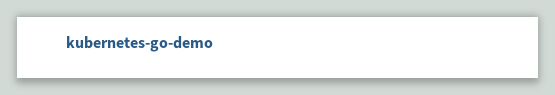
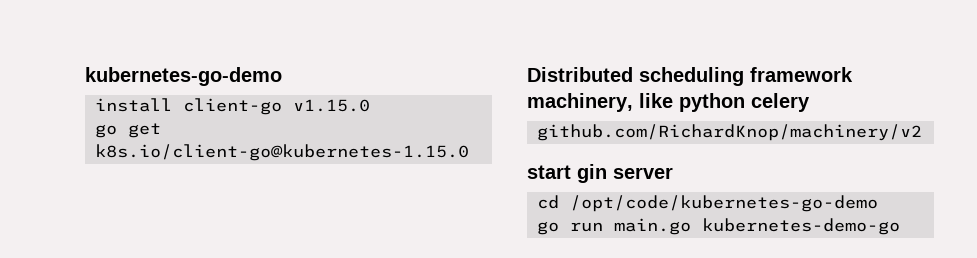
+ install client-go v1.15.0
+ go get k8s.io/client-go@kubernetes-1.15.0
+ Distributed scheduling framework machinery, like python celery
+ github.com/RichardKnop/machinery/v2
+ start gin server
+ cd /opt/code/kubernetes-go-demo
+ go run main.go kubernetes-demo-go

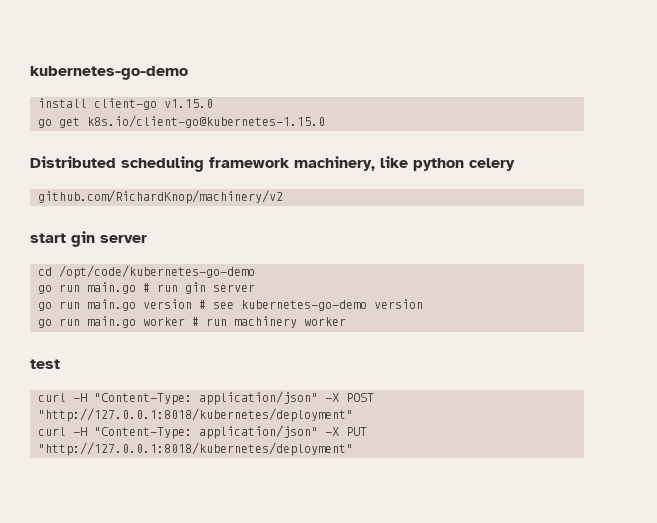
- go run main.go kubernetes-demo-go
+ go run main.go # run gin server
+ go run main.go version # see kubernetes-go-demo version
+ go run main.go worker # run machinery worker
+ test
+ curl -H "Content-Type: application/json" -X POST "http://127.0.0.1:8018/kubernetes/deployment"
+ curl -H "Content-Type: application/json" -X PUT "http://127.0.0.1:8018/kubernetes/deployment"

